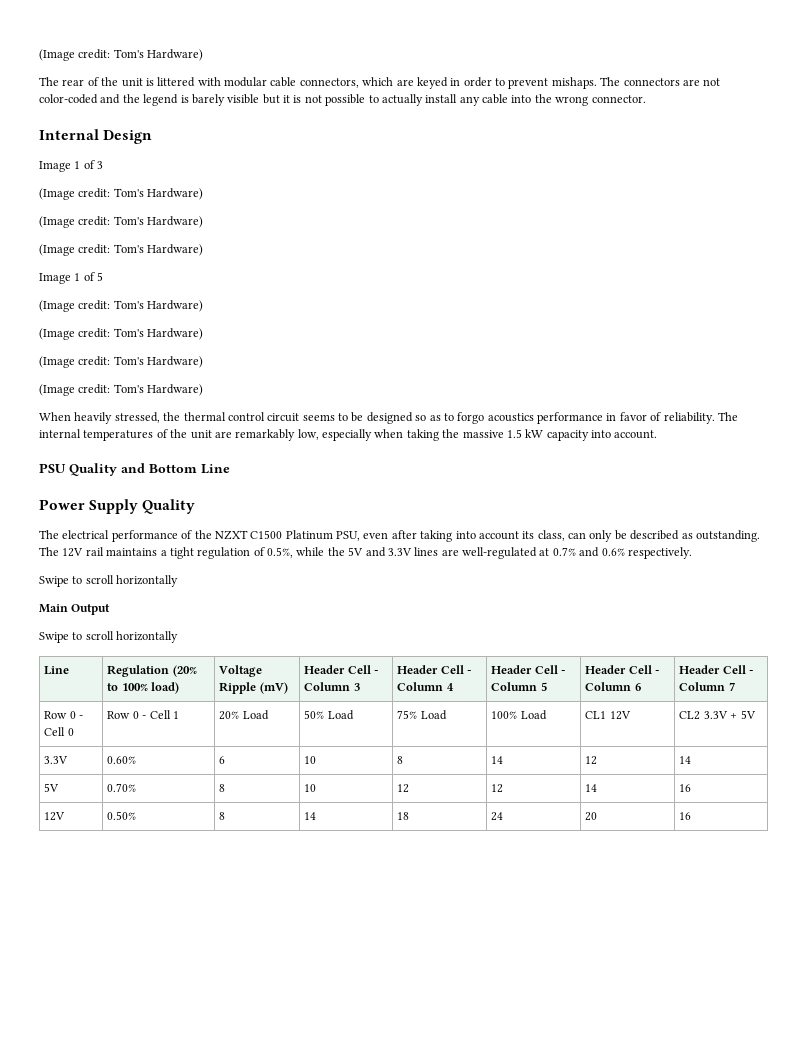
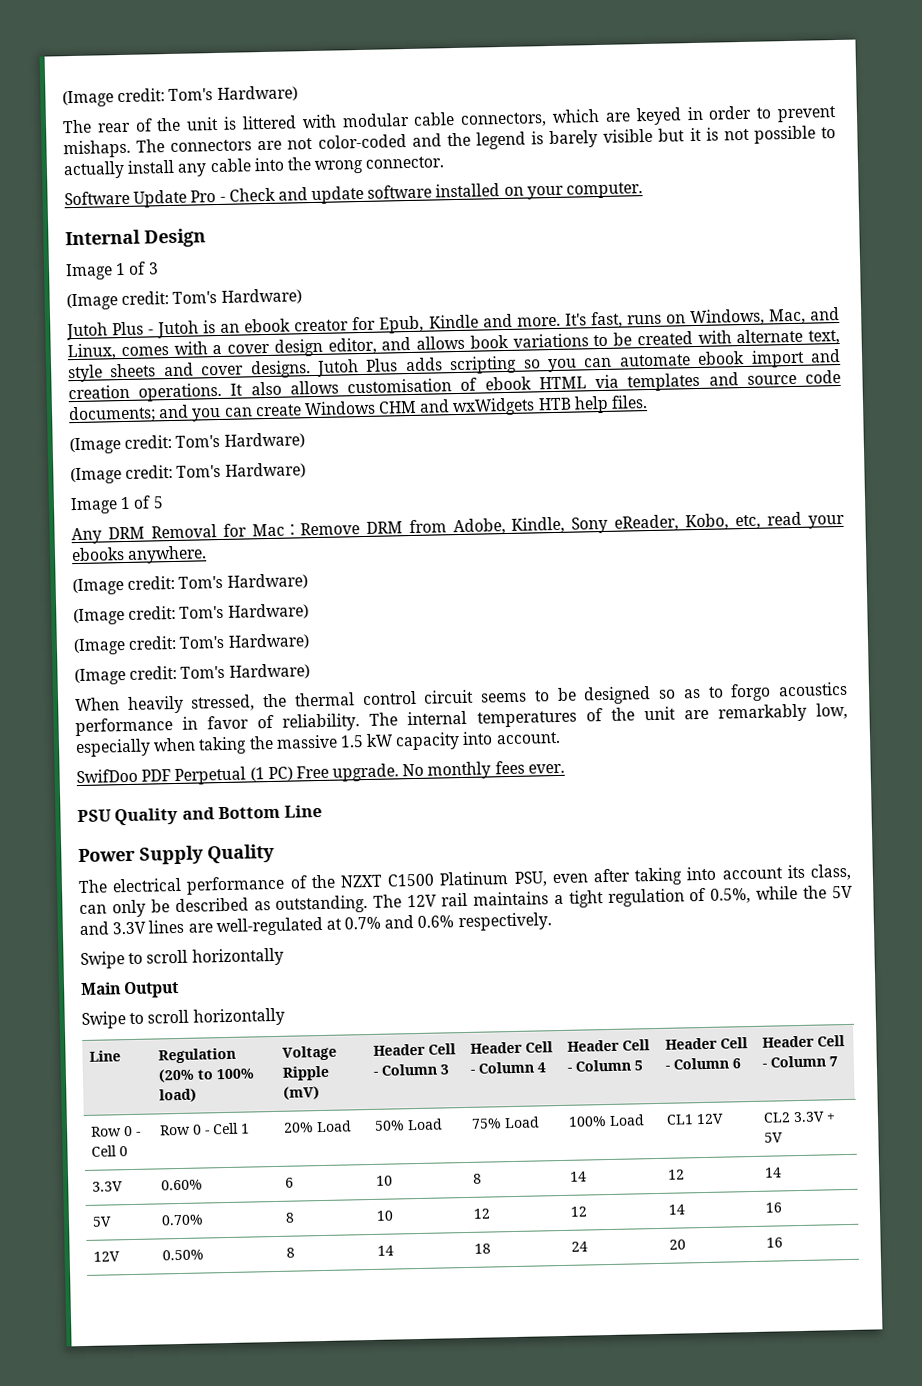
+ Software Update Pro - Check and update software installed on your computer.
+ Jutoh Plus - Jutoh is an ebook creator for Epub, Kindle and more. It's fast, runs on Windows, Mac, and Linux, comes with a cover design editor, and allows book variations to be created with alternate text, style sheets and cover designs. Jutoh Plus adds scripting so you can automate ebook import and creation operations. It also allows customisation of ebook HTML via templates and source code documents; and you can create Windows CHM and wxWidgets HTB help files.
+ Any DRM Removal for Mac：Remove DRM from Adobe, Kindle, Sony eReader, Kobo, etc, read your ebooks anywhere.
+ SwifDoo PDF Perpetual (1 PC) Free upgrade. No monthly fees ever.

